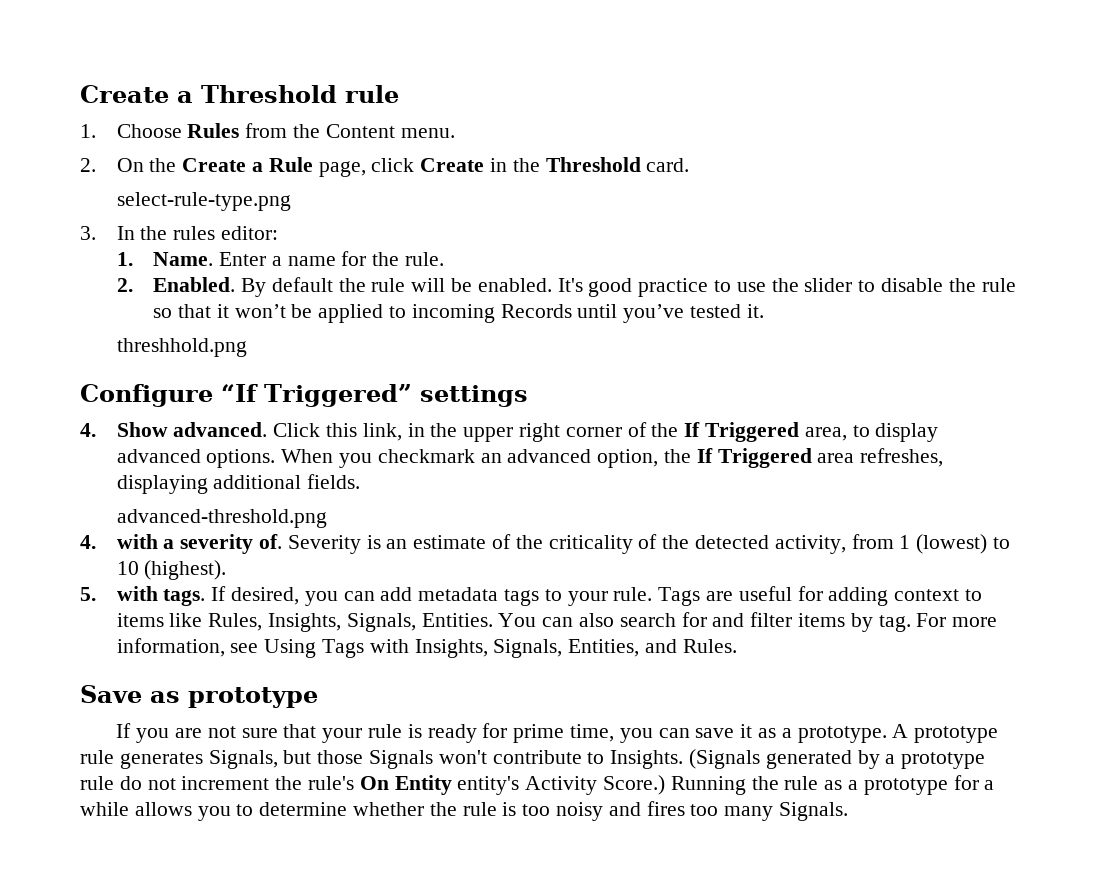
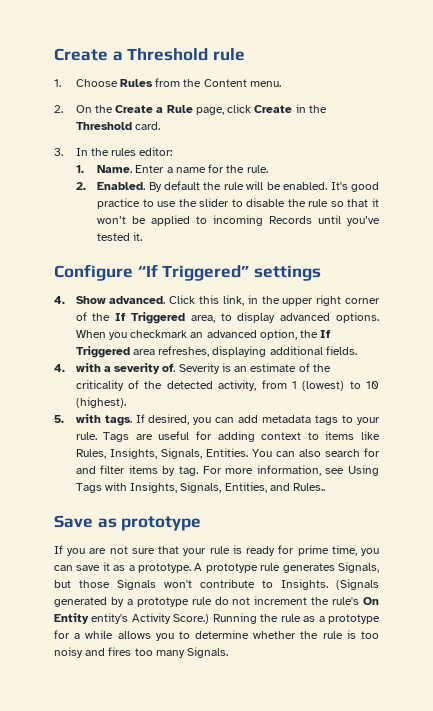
- select-rule-type.png
- threshhold.png
- advanced-threshold.png
- For more information, see Using Tags with Insights, Signals, Entities, and Rules.
+ For more information, see Using Tags with Insights, Signals, Entities, and Rules..

